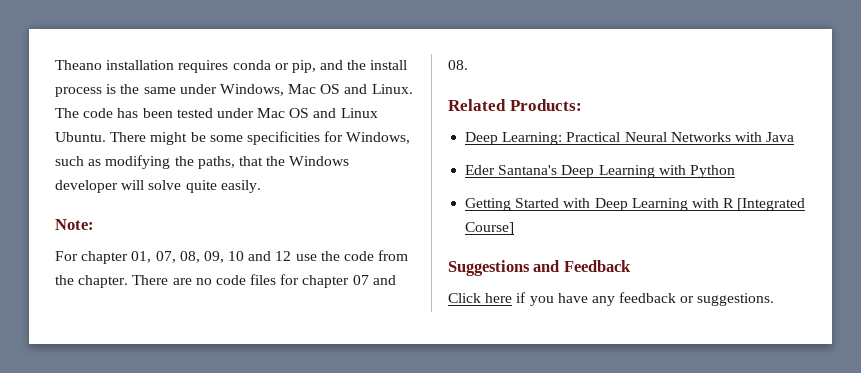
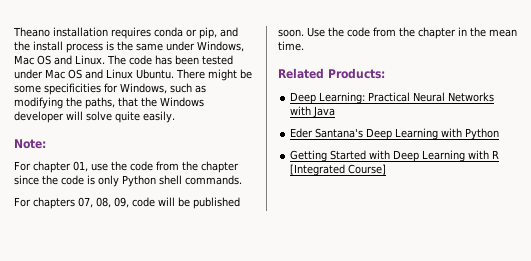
- For chapter 01, 07, 08, 09, 10 and 12 use the code from the chapter. There are no code files for chapter 07 and 08.
+ For chapter 01, use the code from the chapter since the code is only Python shell commands.
+ For chapters 07, 08, 09, code will be published soon. Use the code from the chapter in the mean time.
- Suggestions and Feedback
- Click here if you have any feedback or suggestions.

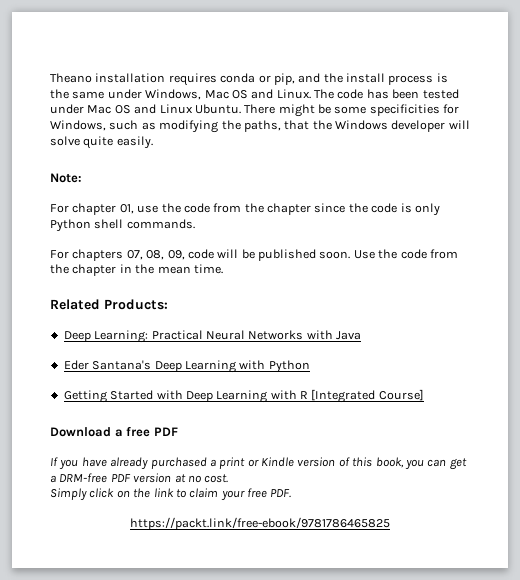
+ Download a free PDF
+ If you have already purchased a print or Kindle version of this book, you can get a DRM-free PDF version at no cost.
+ Simply click on the link to claim your free PDF.
+ https://packt.link/free-ebook/9781786465825

